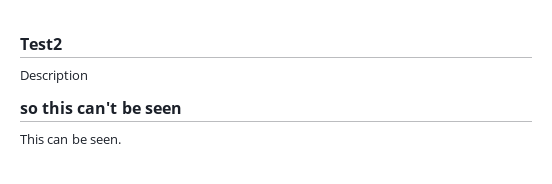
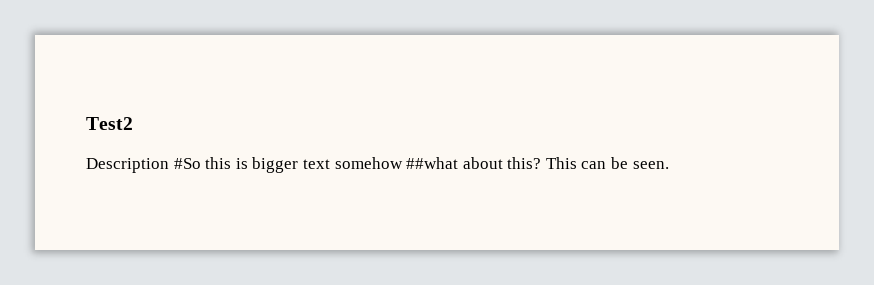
- Description
- so this can't be seen
- This can be seen.
+ Description #So this is bigger text somehow ##what about this? This can be seen.

